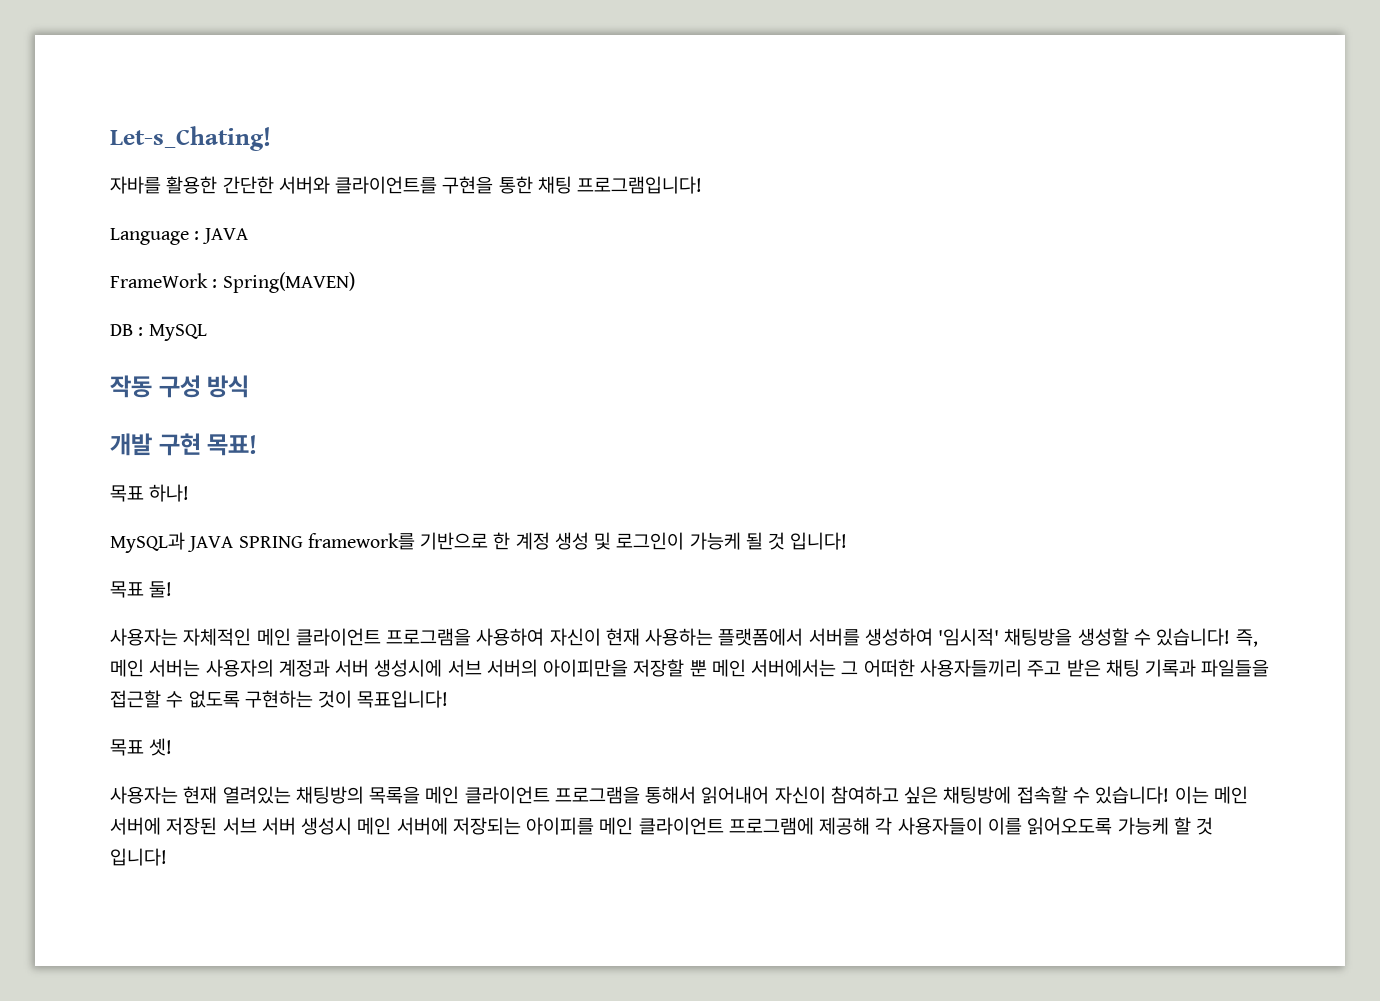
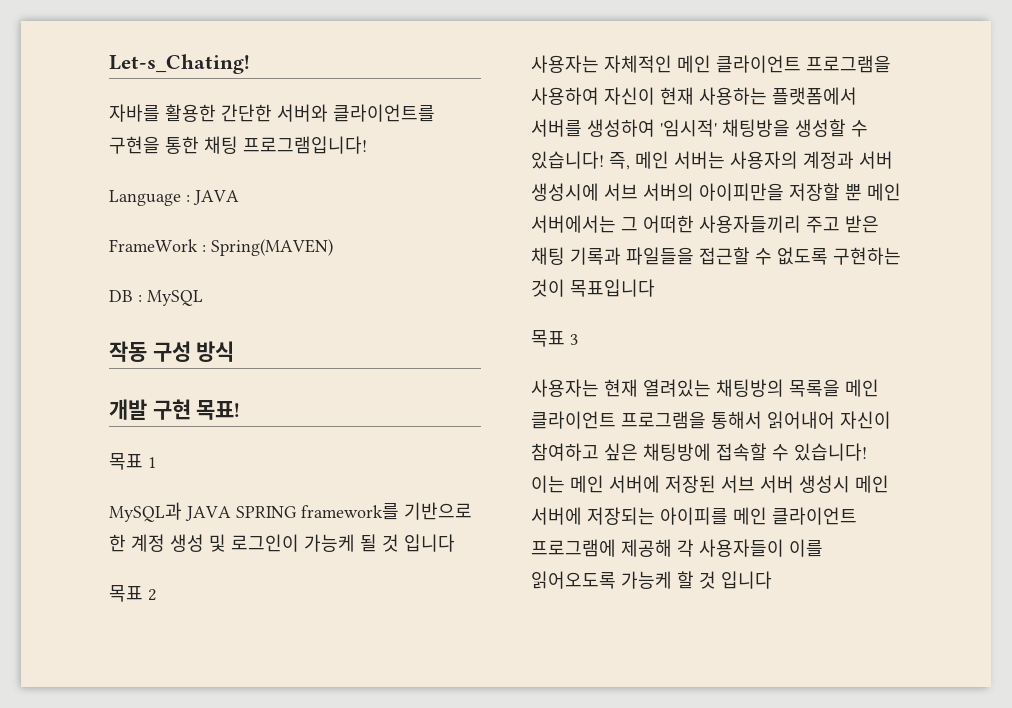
- 목표 하나!
+ 목표 1
- MySQL과 JAVA SPRING framework를 기반으로 한 계정 생성 및 로그인이 가능케 될 것 입니다!
- 목표 둘!
+ MySQL과 JAVA SPRING framework를 기반으로 한 계정 생성 및 로그인이 가능케 될 것 입니다
+ 목표 2
- 즉, 메인 서버는 사용자의 계정과 서버 생성시에 서브 서버의 아이피만을 저장할 뿐 메인 서버에서는 그 어떠한 사용자들끼리 주고 받은 채팅 기록과 파일들을 접근할 수 없도록 구현하는 것이 목표입니다!
- 목표 셋!
+ 즉, 메인 서버는 사용자의 계정과 서버 생성시에 서브 서버의 아이피만을 저장할 뿐 메인 서버에서는 그 어떠한 사용자들끼리 주고 받은 채팅 기록과 파일들을 접근할 수 없도록 구현하는 것이 목표입니다
+ 목표 3
- 이는 메인 서버에 저장된 서브 서버 생성시 메인 서버에 저장되는 아이피를 메인 클라이언트 프로그램에 제공해 각 사용자들이 이를 읽어오도록 가능케 할 것 입니다!
+ 이는 메인 서버에 저장된 서브 서버 생성시 메인 서버에 저장되는 아이피를 메인 클라이언트 프로그램에 제공해 각 사용자들이 이를 읽어오도록 가능케 할 것 입니다

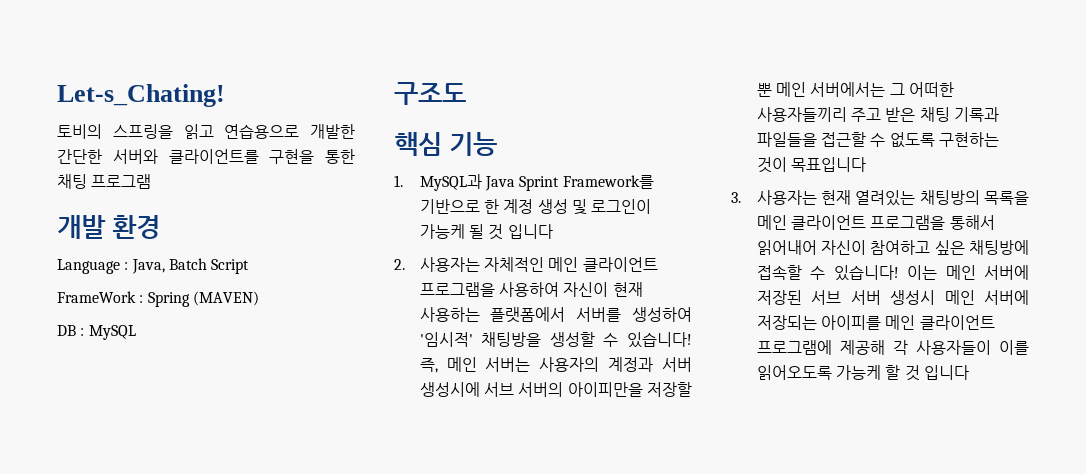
- 자바를 활용한 간단한 서버와 클라이언트를 구현을 통한 채팅 프로그램입니다!
+ 토비의 스프링을 읽고 연습용으로 개발한 간단한 서버와 클라이언트를 구현을 통한 채팅 프로그램
+ 개발 환경
- Language : JAVA
+ Language : Java, Batch Script
- FrameWork : Spring(MAVEN)
+ FrameWork : Spring (MAVEN)
- 작동 구성 방식
- 개발 구현 목표!
- 목표 1
- MySQL과 JAVA SPRING framework를 기반으로 한 계정 생성 및 로그인이 가능케 될 것 입니다
+ 구조도
+ 핵심 기능
+ 1. MySQL과 Java Sprint Framework를 기반으로 한 계정 생성 및 로그인이 가능케 될 것 입니다
- 목표 2
- 사용자는 자체적인 메인 클라이언트 프로그램을 사용하여 자신이 현재 사용하는 플랫폼에서 서버를 생성하여 '임시적' 채팅방을 생성할 수 있습니다!
+ 2. 사용자는 자체적인 메인 클라이언트 프로그램을 사용하여 자신이 현재 사용하는 플랫폼에서 서버를 생성하여 '임시적' 채팅방을 생성할 수 있습니다!
- 목표 3
- 사용자는 현재 열려있는 채팅방의 목록을 메인 클라이언트 프로그램을 통해서 읽어내어 자신이 참여하고 싶은 채팅방에 접속할 수 있습니다!
+ 3. 사용자는 현재 열려있는 채팅방의 목록을 메인 클라이언트 프로그램을 통해서 읽어내어 자신이 참여하고 싶은 채팅방에 접속할 수 있습니다!

